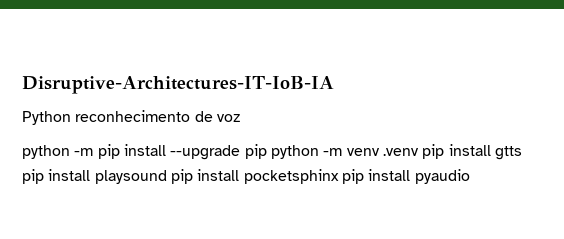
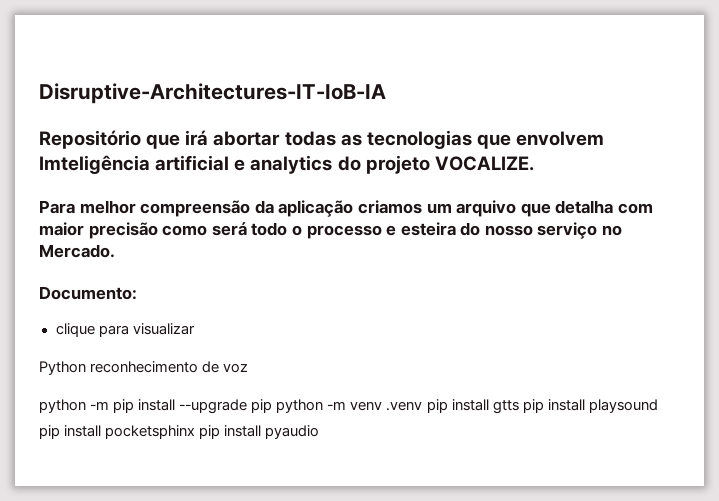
+ Repositório que irá abortar todas as tecnologias que envolvem Imteligência artificial e analytics do projeto VOCALIZE.
+ Para melhor compreensão da aplicação criamos um arquivo que detalha com maior precisão como será todo o processo e esteira do nosso serviço no Mercado.
+ Documento:
+ clique para visualizar

